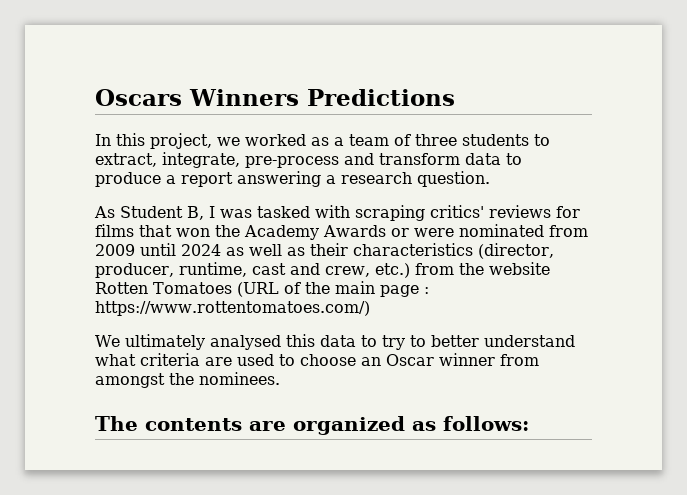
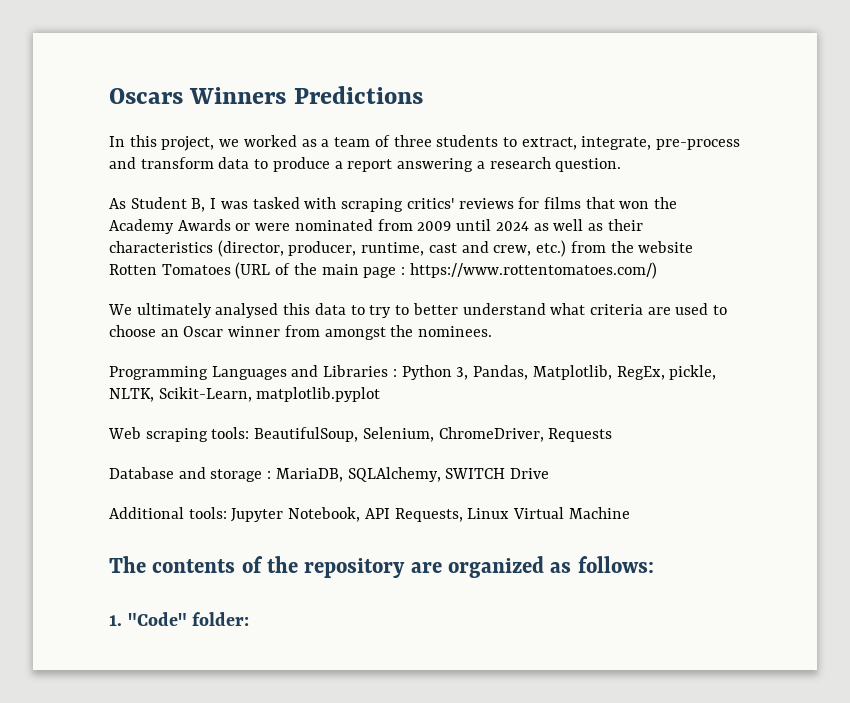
+ Programming Languages and Libraries : Python 3, Pandas, Matplotlib, RegEx, pickle, NLTK, Scikit-Learn, matplotlib.pyplot
+ Web scraping tools: BeautifulSoup, Selenium, ChromeDriver, Requests
+ Database and storage : MariaDB, SQLAlchemy, SWITCH Drive
+ Additional tools: Jupyter Notebook, API Requests, Linux Virtual Machine
- The contents are organized as follows:
+ The contents of the repository are organized as follows:
+ 1. "Code" folder:

